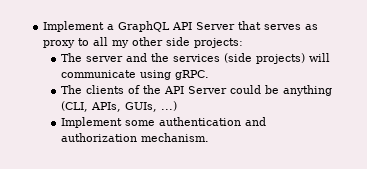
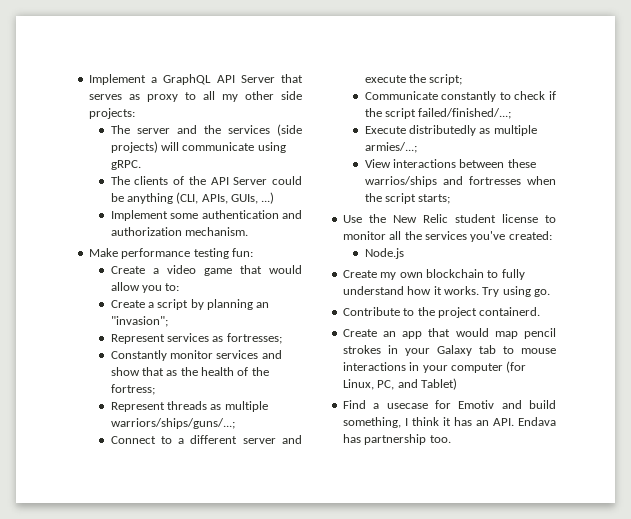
+ Make performance testing fun:
+ Create a video game that would allow you to:
+ Create a script by planning an "invasion";
+ Represent services as fortresses;
+ Constantly monitor services and show that as the health of the fortress;
+ Represent threads as multiple warriors/ships/guns/...;
+ Connect to a different server and execute the script;
+ Communicate constantly to check if the script failed/finished/...;
+ Execute distributedly as multiple armies/...;
+ View interactions between these warrios/ships and fortresses when the script starts;
+ Use the New Relic student license to monitor all the services you've created:
+ Node.js
+ Create my own blockchain to fully understand how it works. Try using go.
+ Contribute to the project containerd.
+ Create an app that would map pencil strokes in your Galaxy tab to mouse interactions in your computer (for Linux, PC, and Tablet)
+ Find a usecase for Emotiv and build something, I think it has an API. Endava has partnership too.

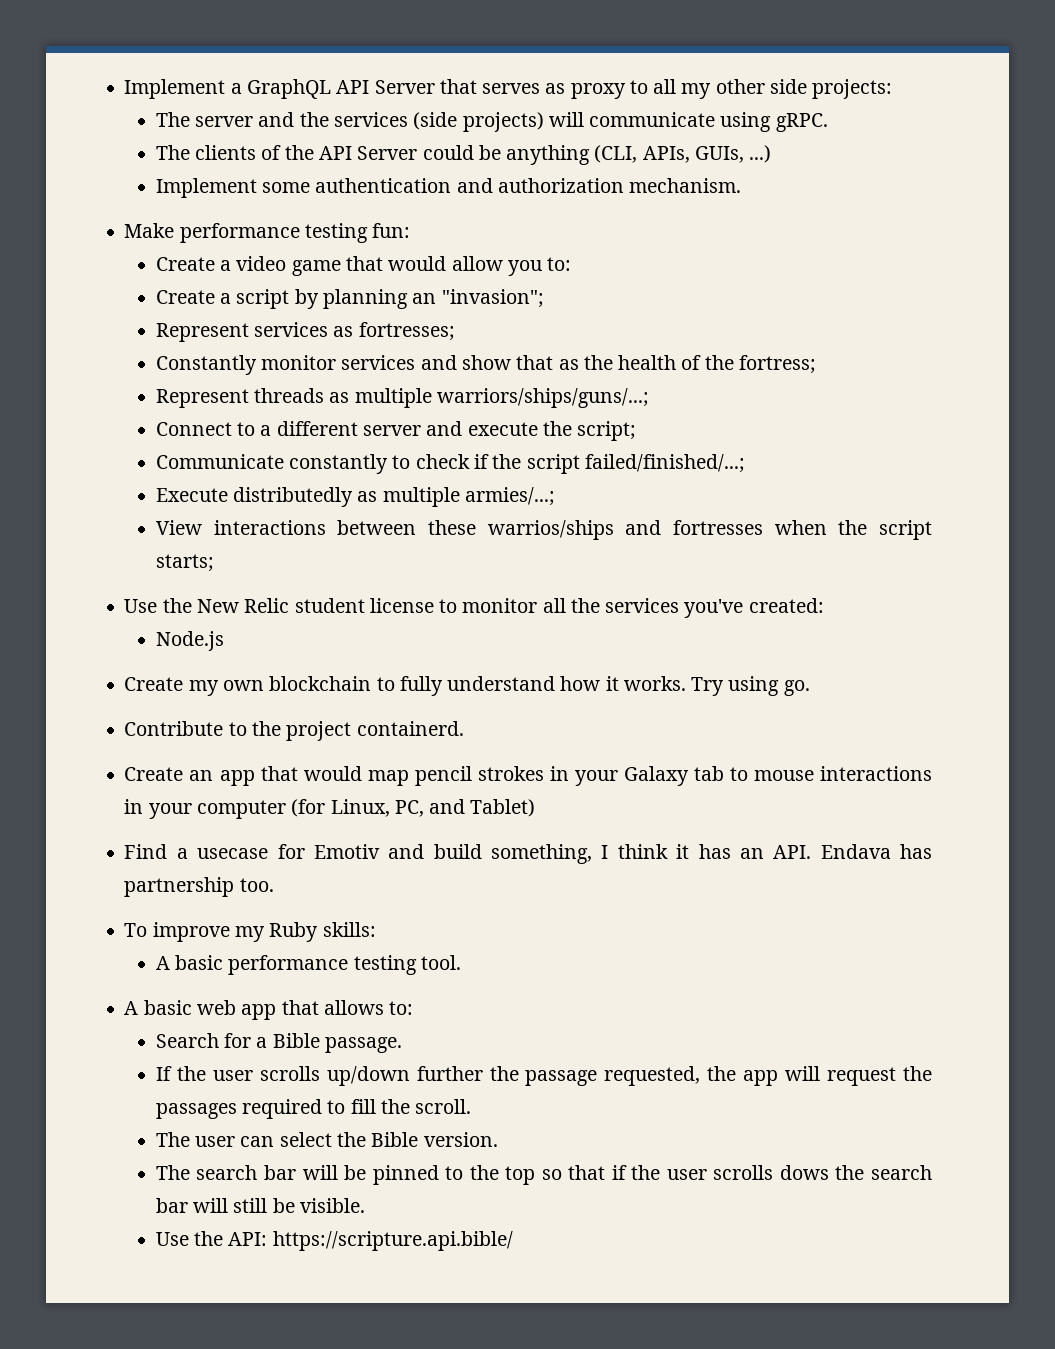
+ To improve my Ruby skills:
+ A basic performance testing tool.
+ A basic web app that allows to:
+ Search for a Bible passage.
+ If the user scrolls up/down further the passage requested, the app will request the passages required to fill the scroll.
+ The user can select the Bible version.
+ The search bar will be pinned to the top so that if the user scrolls dows the search bar will still be visible.
+ Use the API: https://scripture.api.bible/

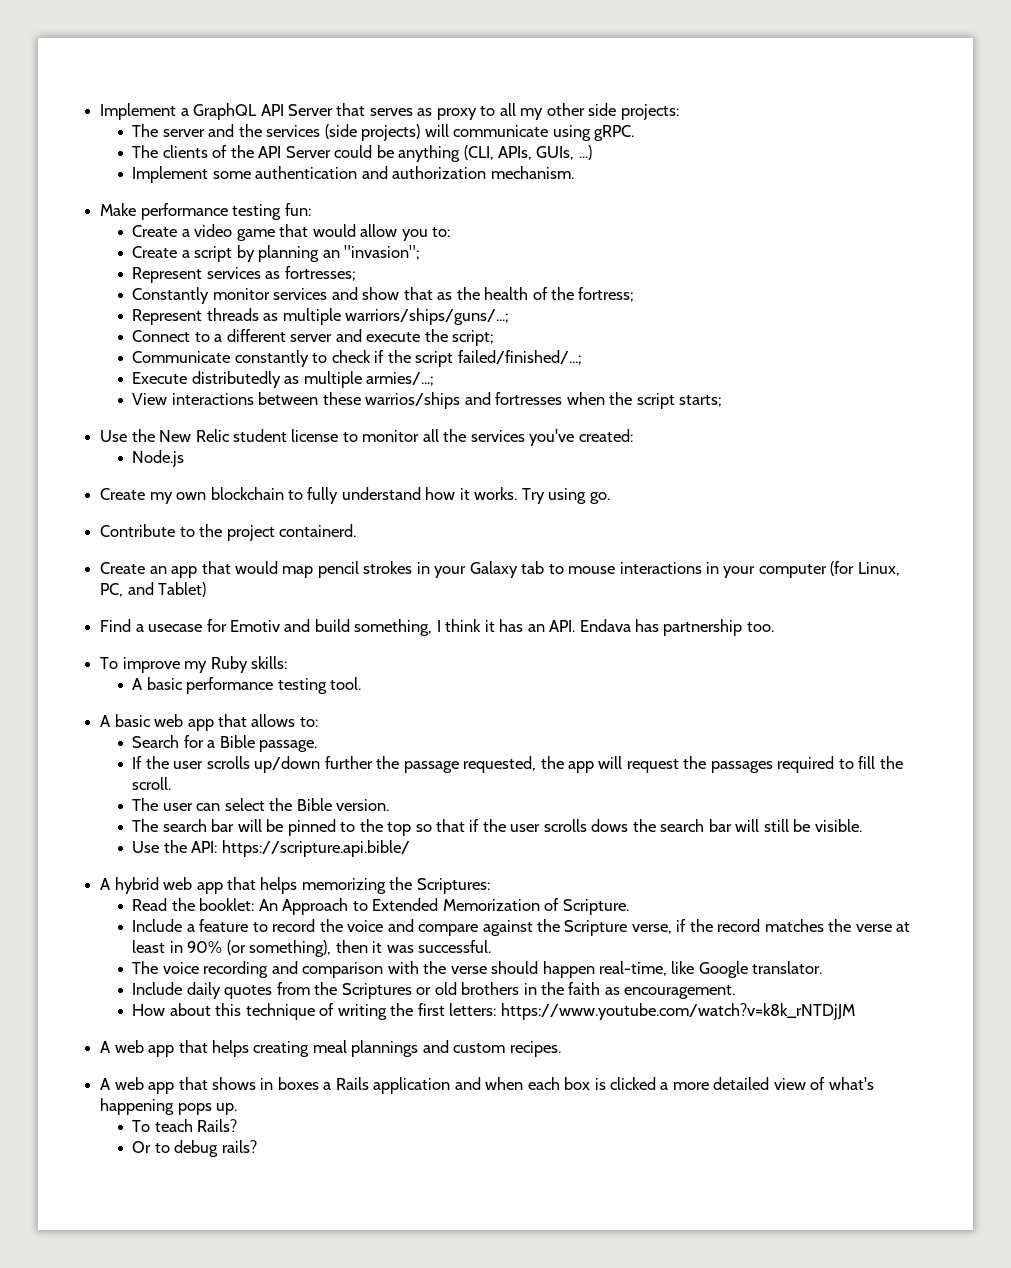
+ A hybrid web app that helps memorizing the Scriptures:
+ Read the booklet: An Approach to Extended Memorization of Scripture.
+ Include a feature to record the voice and compare against the Scripture verse, if the record matches the verse at least in 90% (or something), then it was successful.
+ The voice recording and comparison with the verse should happen real-time, like Google translator.
+ Include daily quotes from the Scriptures or old brothers in the faith as encouragement.
+ How about this technique of writing the first letters: https://www.youtube.com/watch?v=k8k_rNTDjJM
+ A web app that helps creating meal plannings and custom recipes.
+ A web app that shows in boxes a Rails application and when each box is clicked a more detailed view of what's happening pops up.
+ To teach Rails?
+ Or to debug rails?

